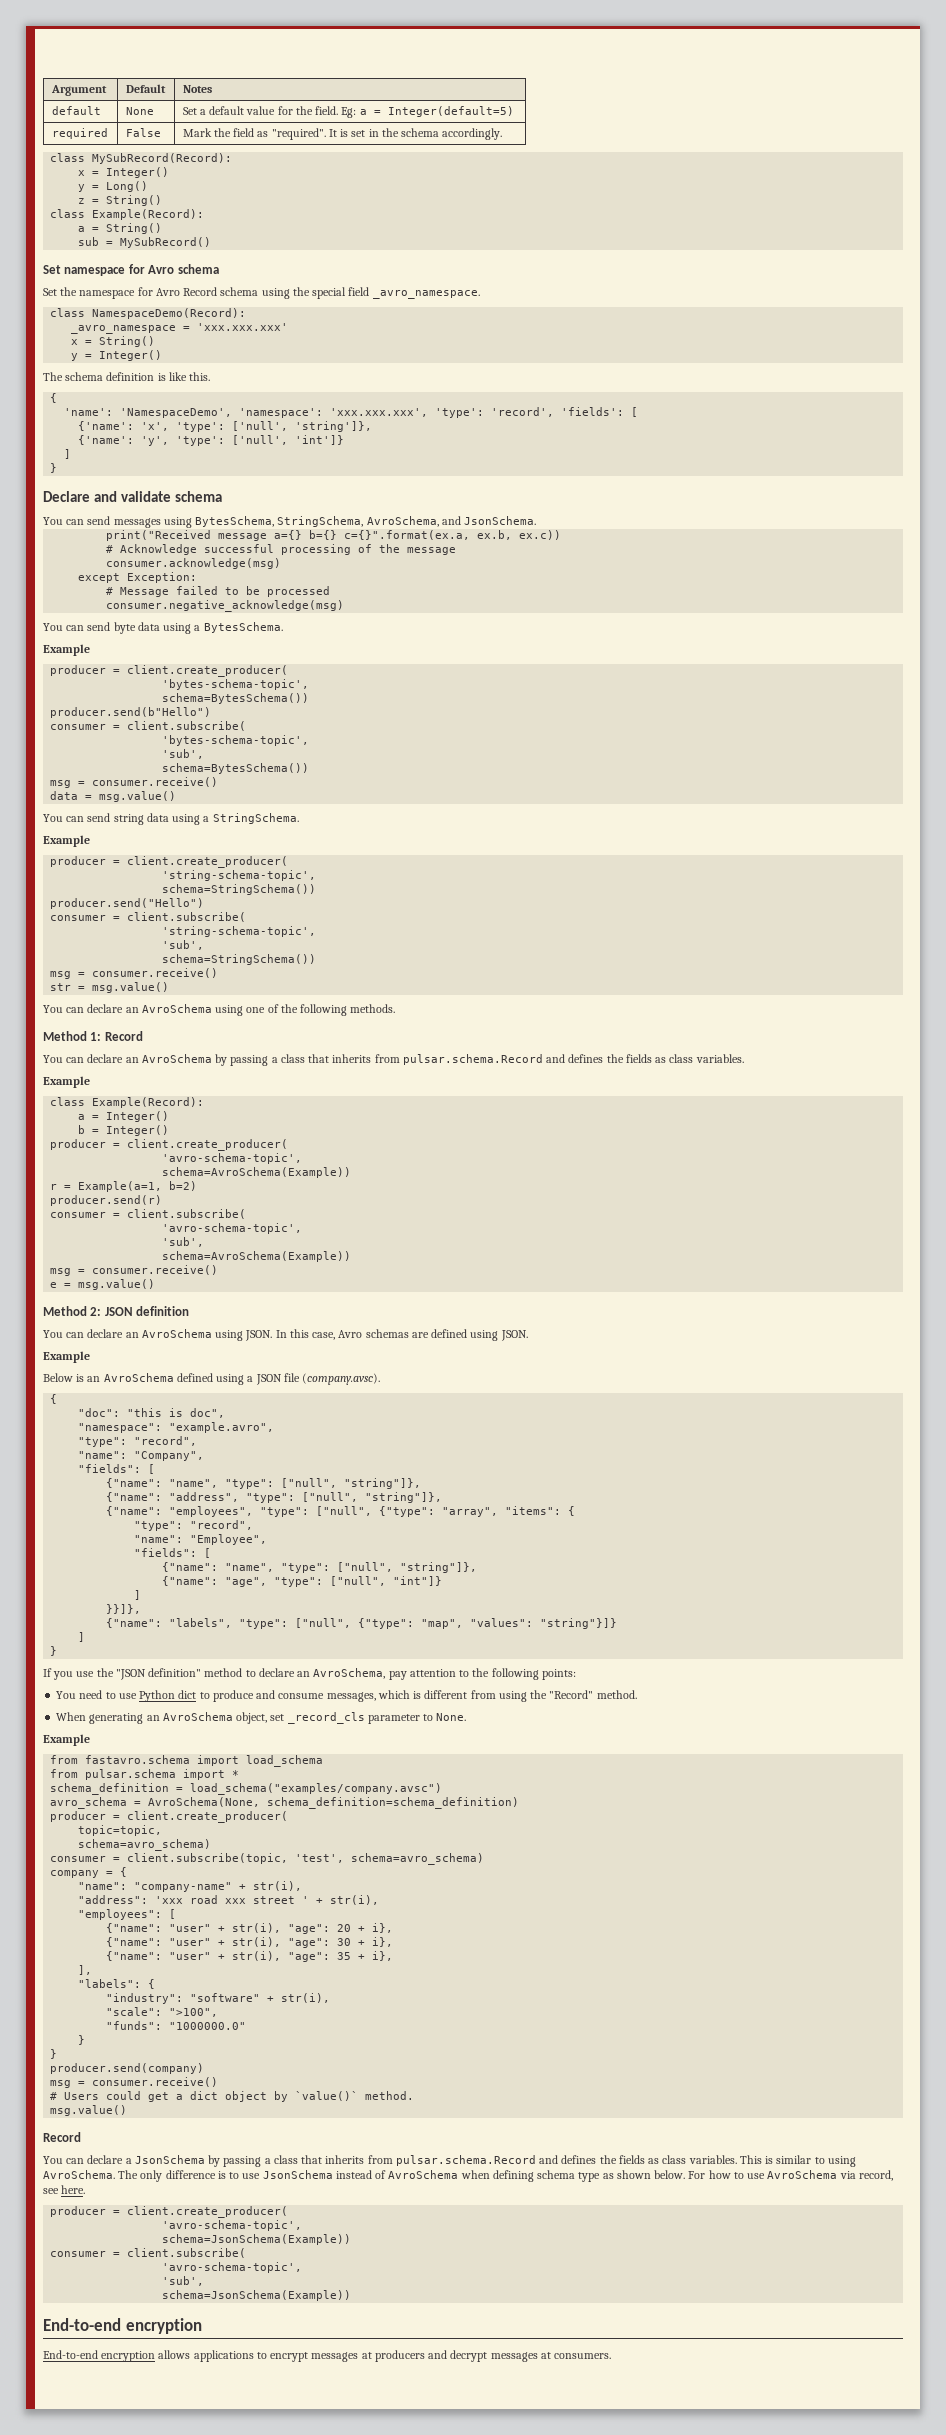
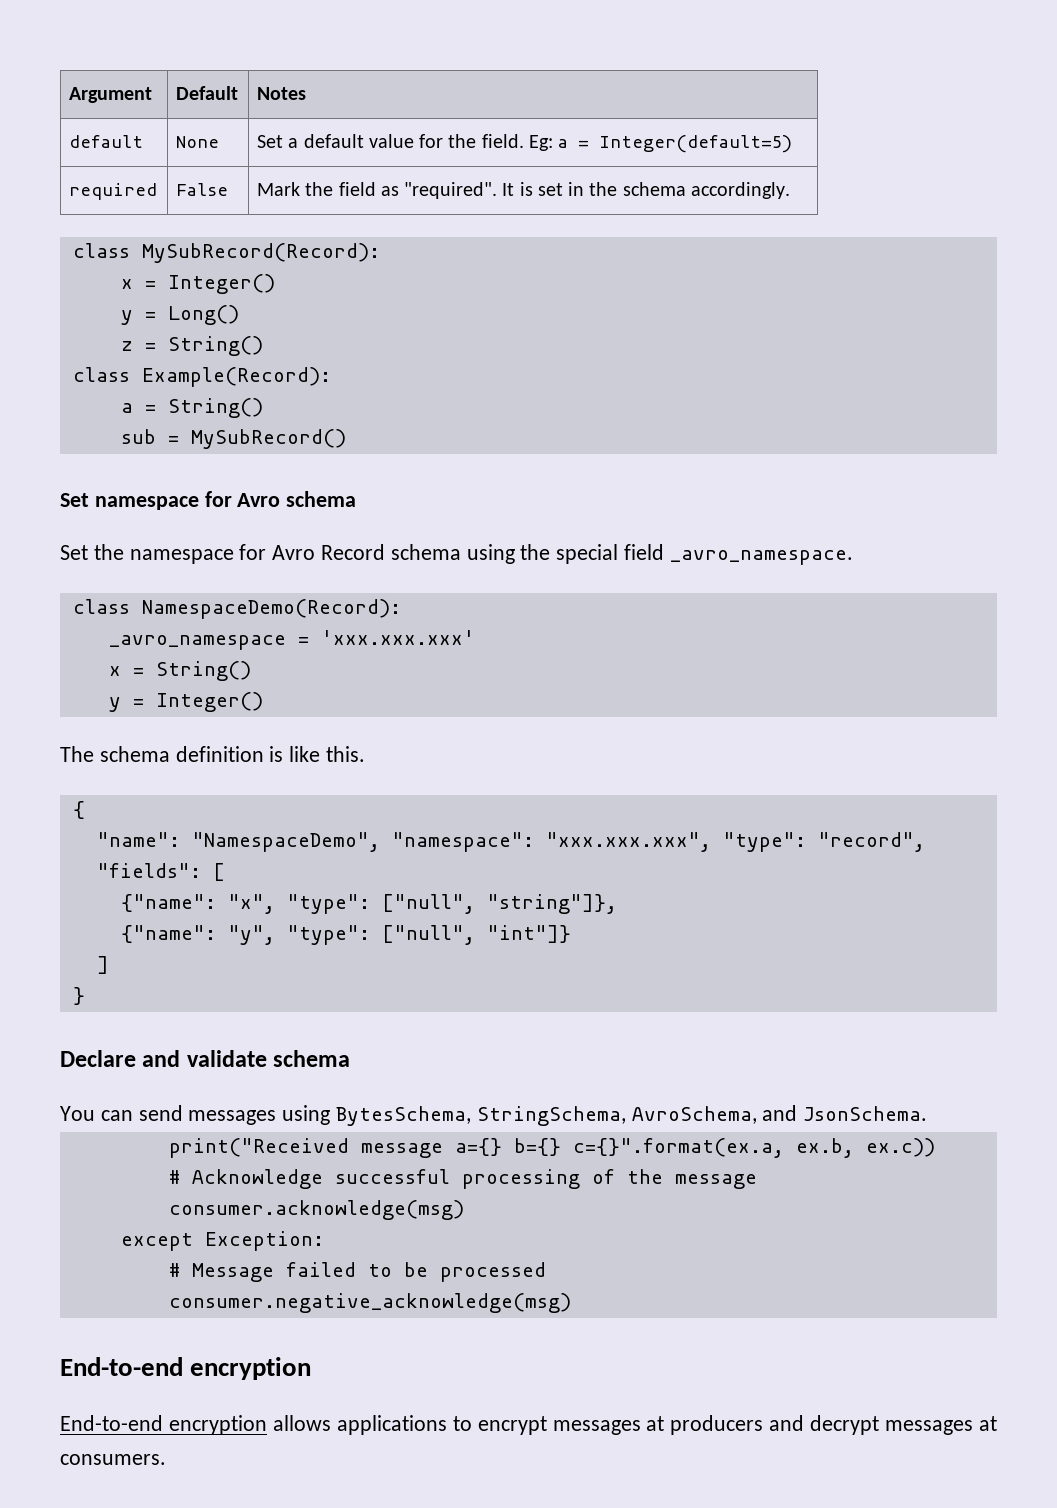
- 'name': 'NamespaceDemo', 'namespace': 'xxx.xxx.xxx', 'type': 'record', 'fields': [
- {'name': 'x', 'type': ['null', 'string']},
- {'name': 'y', 'type': ['null', 'int']}
+ "name": "NamespaceDemo", "namespace": "xxx.xxx.xxx", "type": "record", "fields": [
+ {"name": "x", "type": ["null", "string"]},
+ {"name": "y", "type": ["null", "int"]}
- You can send byte data using a BytesSchema.
- Example
- producer = client.create_producer(
- 'bytes-schema-topic',
- schema=BytesSchema())
- producer.send(b"Hello")
- consumer = client.subscribe(
- 'bytes-schema-topic',
- 'sub',
- schema=BytesSchema())
- msg = consumer.receive()
- data = msg.value()
- You can send string data using a StringSchema.
- Example
- producer = client.create_producer(
- 'string-schema-topic',
- schema=StringSchema())
- producer.send("Hello")
- consumer = client.subscribe(
- 'string-schema-topic',
- 'sub',
- schema=StringSchema())
- msg = consumer.receive()
- str = msg.value()
- You can declare an AvroSchema using one of the following methods.
- Method 1: Record
- You can declare an AvroSchema by passing a class that inherits from pulsar.schema.Record and defines the fields as class variables.
- Example
- class Example(Record):
- a = Integer()
- b = Integer()
- producer = client.create_producer(
- 'avro-schema-topic',
- schema=AvroSchema(Example))
- r = Example(a=1, b=2)
- producer.send(r)
- consumer = client.subscribe(
- 'avro-schema-topic',
- 'sub',
- schema=AvroSchema(Example))
- msg = consumer.receive()
- e = msg.value()
- Method 2: JSON definition
- You can declare an AvroSchema using JSON. In this case, Avro schemas are defined using JSON.
- Example
- Below is an AvroSchema defined using a JSON file (company.avsc).
- {
- "doc": "this is doc",
- "namespace": "example.avro",
- "type": "record",
- "name": "Company",
- "fields": [
- {"name": "name", "type": ["null", "string"]},
- {"name": "address", "type": ["null", "string"]},
- {"name": "employees", "type": ["null", {"type": "array", "items": {
- "type": "record",
- "name": "Employee",
- "fields": [
- {"name": "name", "type": ["null", "string"]},
- {"name": "age", "type": ["null", "int"]}
- ]
- }}]},
- {"name": "labels", "type": ["null", {"type": "map", "values": "string"}]}
- ]
- }
- If you use the "JSON definition" method to declare an AvroSchema, pay attention to the following points:
- You need to use Python dict to produce and consume messages, which is different from using the "Record" method.
- When generating an AvroSchema object, set _record_cls parameter to None.
- Example
- from fastavro.schema import load_schema
- from pulsar.schema import *
- schema_definition = load_schema("examples/company.avsc")
- avro_schema = AvroSchema(None, schema_definition=schema_definition)
- producer = client.create_producer(
- topic=topic,
- schema=avro_schema)
- consumer = client.subscribe(topic, 'test', schema=avro_schema)
- company = {
- "name": "company-name" + str(i),
- "address": 'xxx road xxx street ' + str(i),
- "employees": [
- {"name": "user" + str(i), "age": 20 + i},
- {"name": "user" + str(i), "age": 30 + i},
- {"name": "user" + str(i), "age": 35 + i},
- ],
- "labels": {
- "industry": "software" + str(i),
- "scale": ">100",
- "funds": "1000000.0"
- }
- }
- producer.send(company)
- msg = consumer.receive()
- # Users could get a dict object by `value()` method.
- msg.value()
- Record
- You can declare a JsonSchema by passing a class that inherits from pulsar.schema.Record and defines the fields as class variables. This is similar to using AvroSchema. The only difference is to use JsonSchema instead of AvroSchema when defining schema type as shown below. For how to use AvroSchema via record, see here.
- producer = client.create_producer(
- 'avro-schema-topic',
- schema=JsonSchema(Example))
- consumer = client.subscribe(
- 'avro-schema-topic',
- 'sub',
- schema=JsonSchema(Example))

